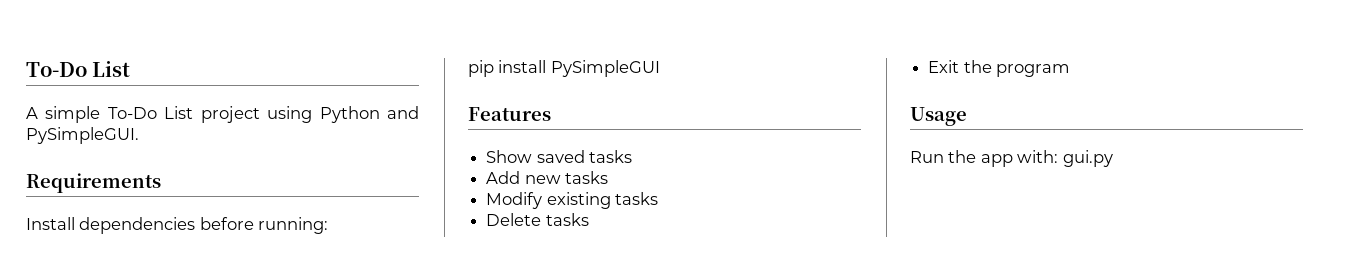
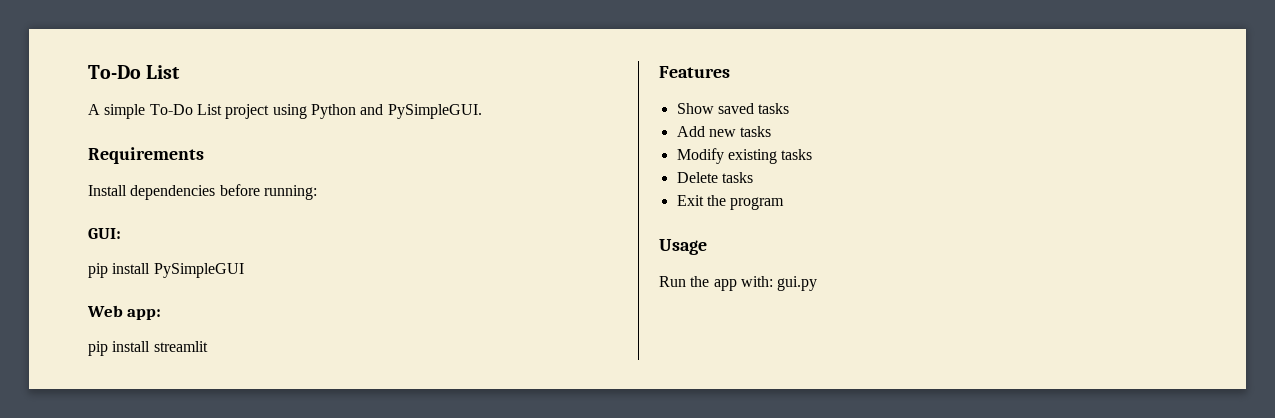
+ GUI:
+ Web app:
+ pip install streamlit

